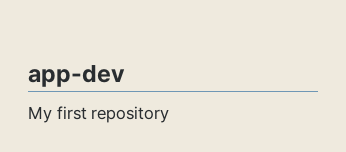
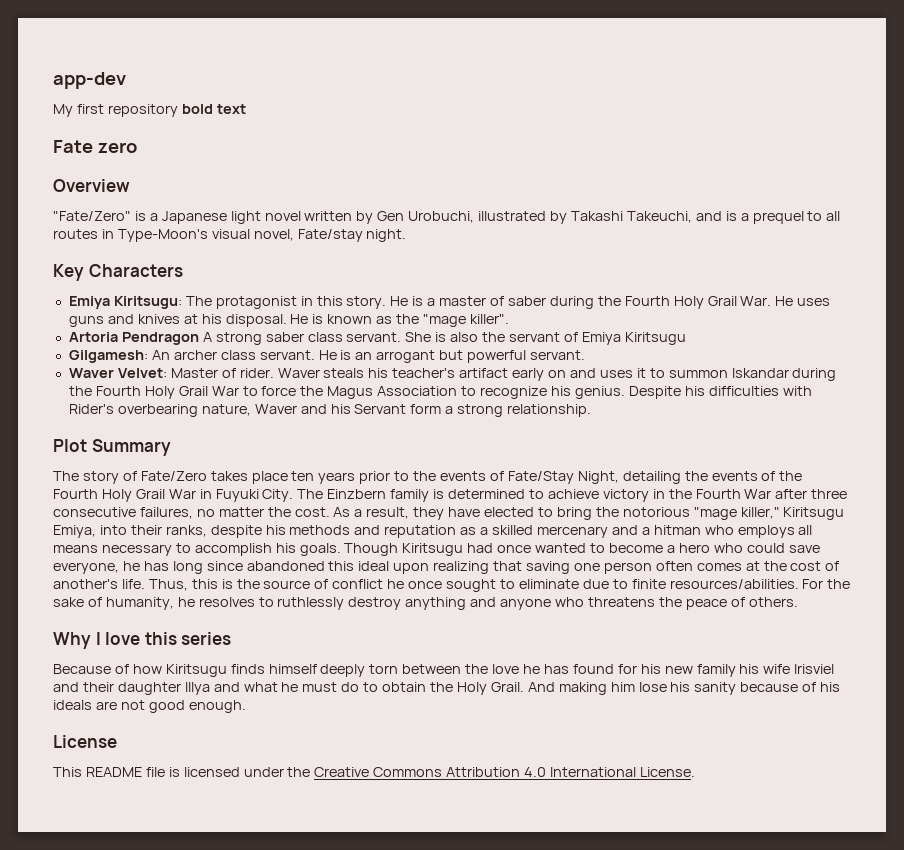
- My first repository
+ My first repository bold text
+ Fate zero
+ Overview
+ "Fate/Zero" is a Japanese light novel written by Gen Urobuchi, illustrated by Takashi Takeuchi, and is a prequel to all routes in Type-Moon's visual novel, Fate/stay night.
+ Key Characters
+ Emiya Kiritsugu: The protagonist in this story. He is a master of saber during the Fourth Holy Grail War. He uses guns and knives at his disposal. He is known as the "mage killer".
+ Artoria Pendragon A strong saber class servant. She is also the servant of Emiya Kiritsugu
+ Gilgamesh: An archer class servant. He is an arrogant but powerful servant.
+ Waver Velvet: Master of rider. Waver steals his teacher's artifact early on and uses it to summon Iskandar during the Fourth Holy Grail War to force the Magus Association to recognize his genius. Despite his difficulties with Rider's overbearing nature, Waver and his Servant form a strong relationship.
+ Plot Summary
+ The story of Fate/Zero takes place ten years prior to the events of Fate/Stay Night, detailing the events of the Fourth Holy Grail War in Fuyuki City. The Einzbern family is determined to achieve victory in the Fourth War after three consecutive failures, no matter the cost. As a result, they have elected to bring the notorious "mage killer," Kiritsugu Emiya, into their ranks, despite his methods and reputation as a skilled mercenary and a hitman who employs all means necessary to accomplish his goals. Though Kiritsugu had once wanted to become a hero who could save everyone, he has long since abandoned this ideal upon realizing that saving one person often comes at the cost of another's life. Thus, this is the source of conflict he once sought to eliminate due to finite resources/abilities. For the sake of humanity, he resolves to ruthlessly destroy anything and anyone who threatens the peace of others.
+ Why I love this series
+ Because of how Kiritsugu finds himself deeply torn between the love he has found for his new family his wife Irisviel and their daughter Illya and what he must do to obtain the Holy Grail. And making him lose his sanity because of his ideals are not good enough.
+ License
+ This README file is licensed under the Creative Commons Attribution 4.0 International License.

